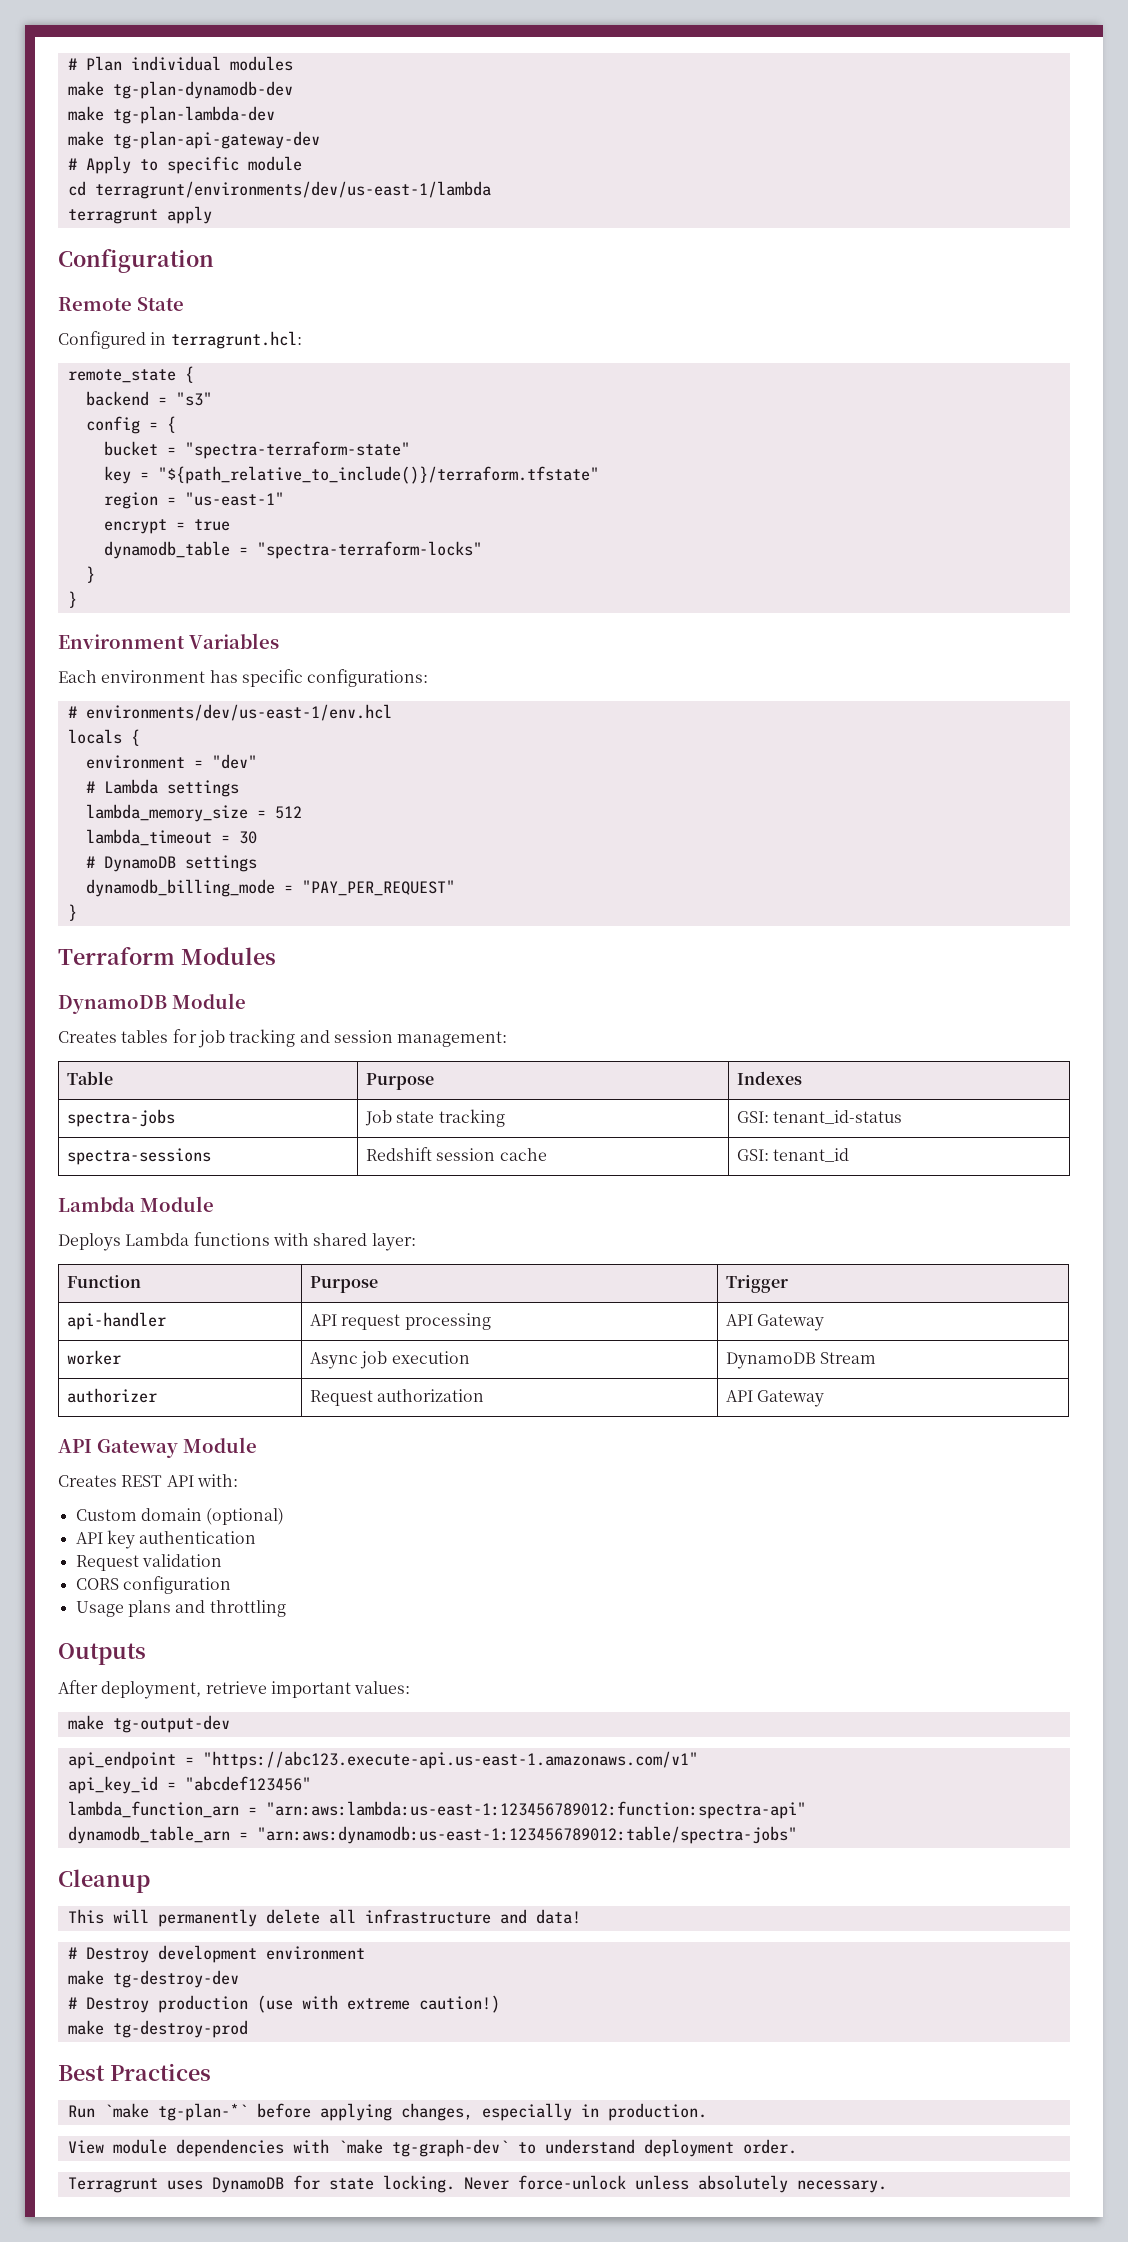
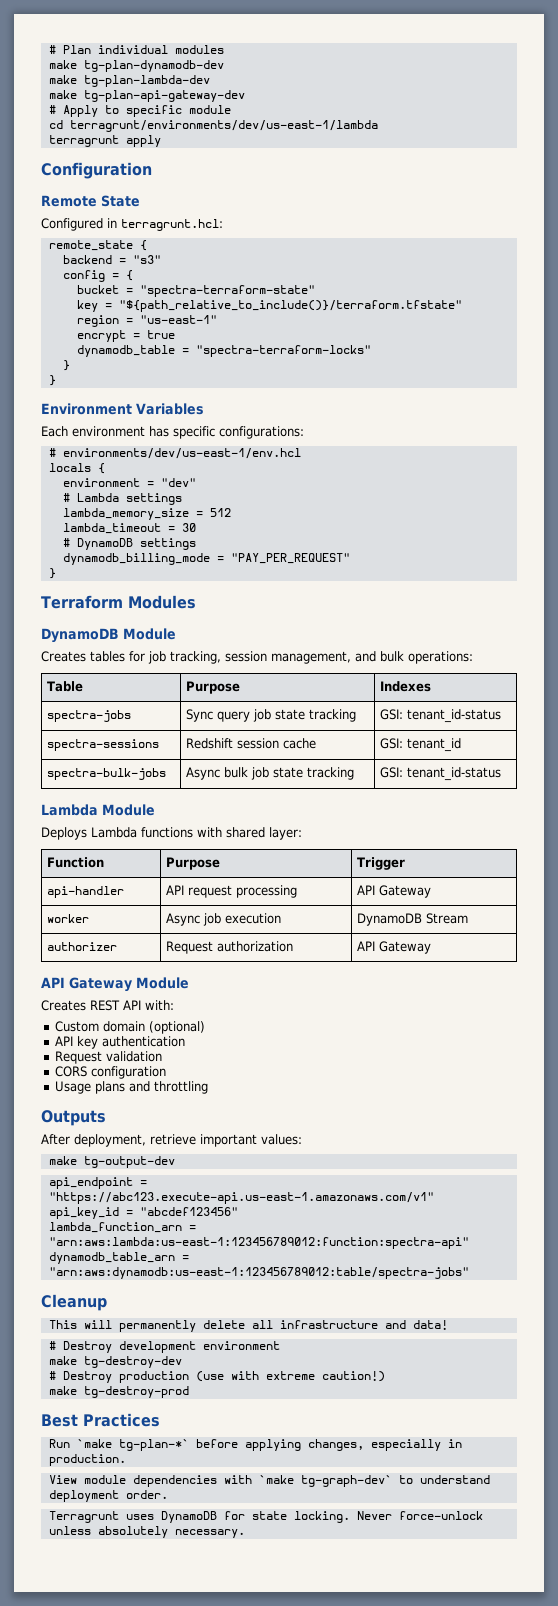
- Creates tables for job tracking and session management:
+ Creates tables for job tracking, session management, and bulk operations:
- spectra-jobs | Job state tracking | GSI: tenant_id-status
+ spectra-jobs | Sync query job state tracking | GSI: tenant_id-status
+ spectra-bulk-jobs | Async bulk job state tracking | GSI: tenant_id-status

